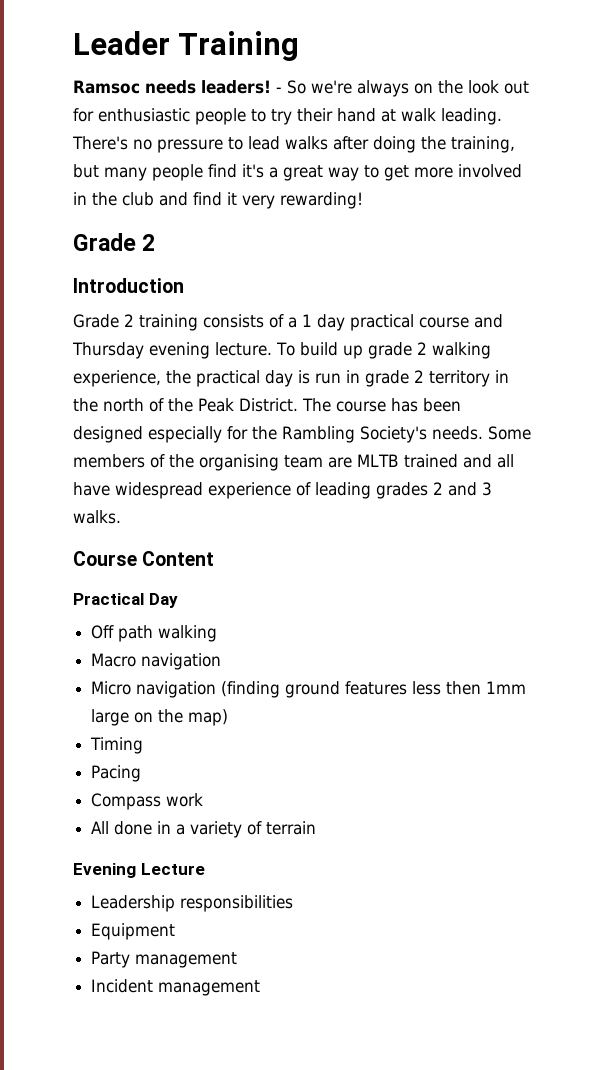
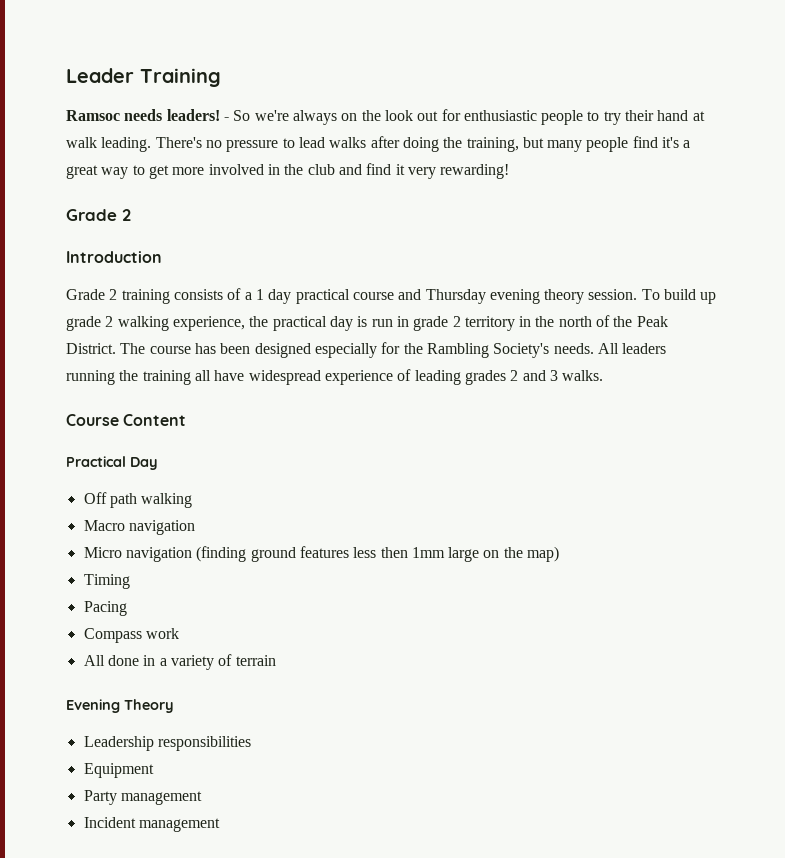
- Grade 2 training consists of a 1 day practical course and Thursday evening lecture.
+ Grade 2 training consists of a 1 day practical course and Thursday evening theory session.
- Some members of the organising team are MLTB trained and all have widespread experience of leading grades 2 and 3 walks.
+ All leaders running the training all have widespread experience of leading grades 2 and 3 walks.
- Evening Lecture
+ Evening Theory

